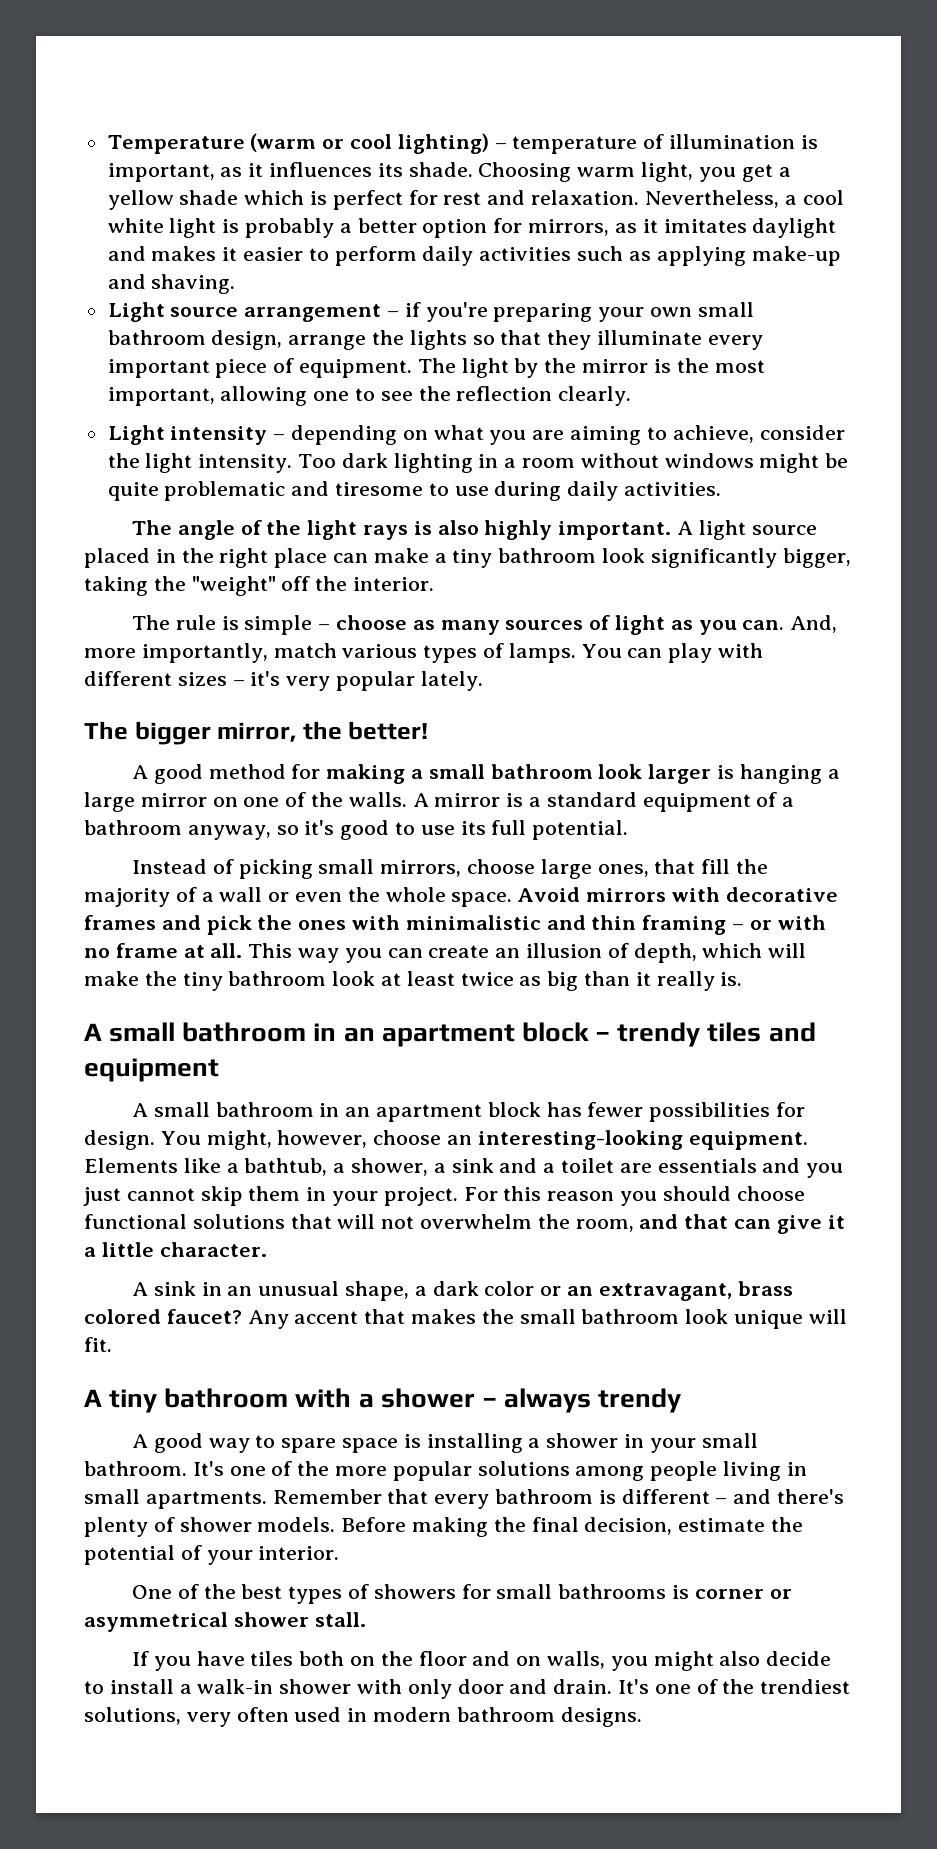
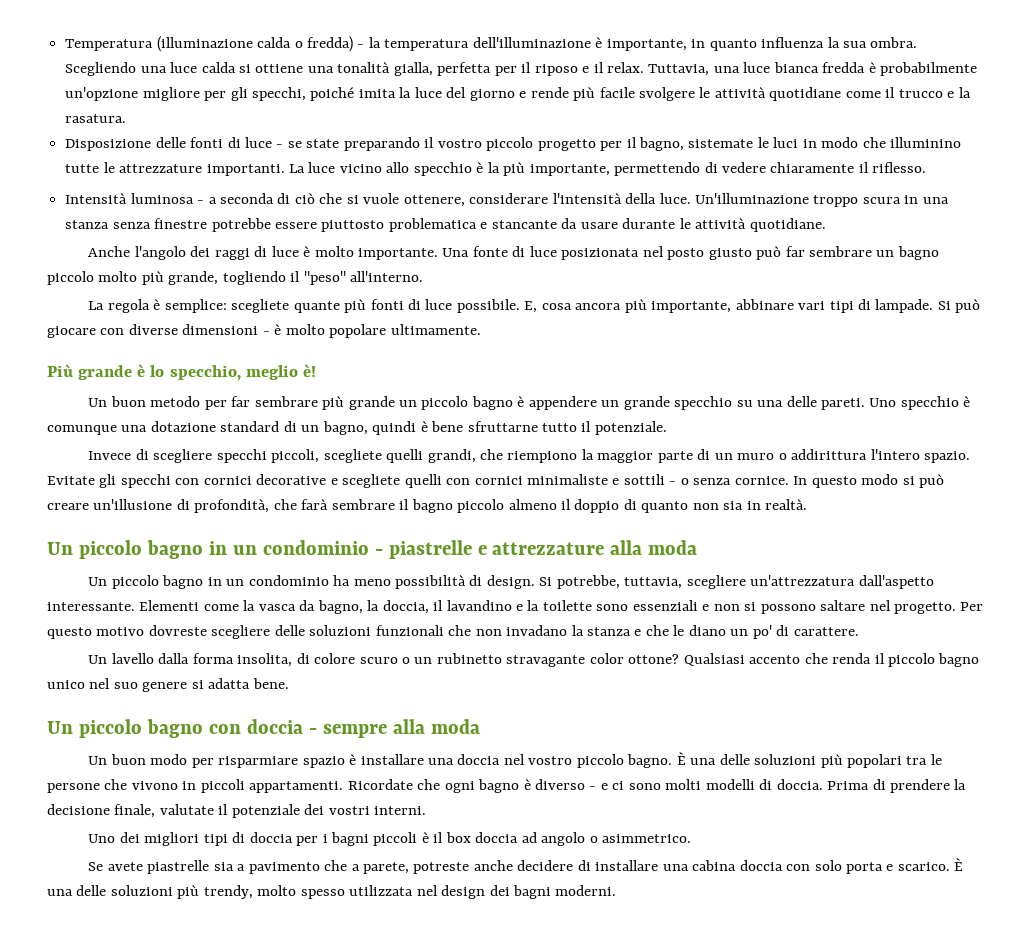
- Temperature (warm or cool lighting) – temperature of illumination is important, as it influences its shade. Choosing warm light, you get a yellow shade which is perfect for rest and relaxation. Nevertheless, a cool white light is probably a better option for mirrors, as it imitates daylight and makes it easier to perform daily activities such as applying make-up and shaving.
- Light source arrangement – if you're preparing your own small bathroom design, arrange the lights so that they illuminate every important piece of equipment. The light by the mirror is the most important, allowing one to see the reflection clearly.
- Light intensity – depending on what you are aiming to achieve, consider the light intensity. Too dark lighting in a room without windows might be quite problematic and tiresome to use during daily activities.
- The angle of the light rays is also highly important. A light source placed in the right place can make a tiny bathroom look significantly bigger, taking the "weight" off the interior.
- The rule is simple – choose as many sources of light as you can. And, more importantly, match various types of lamps. You can play with different sizes – it's very popular lately.
- The bigger mirror, the better!
- A good method for making a small bathroom look larger is hanging a large mirror on one of the walls. A mirror is a standard equipment of a bathroom anyway, so it's good to use its full potential.
- Instead of picking small mirrors, choose large ones, that fill the majority of a wall or even the whole space. Avoid mirrors with decorative frames and pick the ones with minimalistic and thin framing – or with no frame at all. This way you can create an illusion of depth, which will make the tiny bathroom look at least twice as big than it really is.
- A small bathroom in an apartment block – trendy tiles and equipment
- A small bathroom in an apartment block has fewer possibilities for design. You might, however, choose an interesting-looking equipment. Elements like a bathtub, a shower, a sink and a toilet are essentials and you just cannot skip them in your project. For this reason you should choose functional solutions that will not overwhelm the room, and that can give it a little character.
- A sink in an unusual shape, a dark color or an extravagant, brass colored faucet? Any accent that makes the small bathroom look unique will fit.
- A tiny bathroom with a shower – always trendy
- A good way to spare space is installing a shower in your small bathroom. It's one of the more popular solutions among people living in small apartments. Remember that every bathroom is different – and there's plenty of shower models. Before making the final decision, estimate the potential of your interior.
- One of the best types of showers for small bathrooms is corner or asymmetrical shower stall.
- If you have tiles both on the floor and on walls, you might also decide to install a walk-in shower with only door and drain. It's one of the trendiest solutions, very often used in modern bathroom designs.
+ Temperatura (illuminazione calda o fredda) - la temperatura dell'illuminazione è importante, in quanto influenza la sua ombra. Scegliendo una luce calda si ottiene una tonalità gialla, perfetta per il riposo e il relax. Tuttavia, una luce bianca fredda è probabilmente un'opzione migliore per gli specchi, poiché imita la luce del giorno e rende più facile svolgere le attività quotidiane come il trucco e la rasatura.
+ Disposizione delle fonti di luce - se state preparando il vostro piccolo progetto per il bagno, sistemate le luci in modo che illuminino tutte le attrezzature importanti. La luce vicino allo specchio è la più importante, permettendo di vedere chiaramente il riflesso.
+ Intensità luminosa - a seconda di ciò che si vuole ottenere, considerare l'intensità della luce. Un'illuminazione troppo scura in una stanza senza finestre potrebbe essere piuttosto problematica e stancante da usare durante le attività quotidiane.
+ Anche l'angolo dei raggi di luce è molto importante. Una fonte di luce posizionata nel posto giusto può far sembrare un bagno piccolo molto più grande, togliendo il "peso" all'interno.
+ La regola è semplice: scegliete quante più fonti di luce possibile. E, cosa ancora più importante, abbinare vari tipi di lampade. Si può giocare con diverse dimensioni - è molto popolare ultimamente.
+ Più grande è lo specchio, meglio è!
+ Un buon metodo per far sembrare più grande un piccolo bagno è appendere un grande specchio su una delle pareti. Uno specchio è comunque una dotazione standard di un bagno, quindi è bene sfruttarne tutto il potenziale.
+ Invece di scegliere specchi piccoli, scegliete quelli grandi, che riempiono la maggior parte di un muro o addirittura l'intero spazio. Evitate gli specchi con cornici decorative e scegliete quelli con cornici minimaliste e sottili - o senza cornice. In questo modo si può creare un'illusione di profondità, che farà sembrare il bagno piccolo almeno il doppio di quanto non sia in realtà.
+ Un piccolo bagno in un condominio - piastrelle e attrezzature alla moda
+ Un piccolo bagno in un condominio ha meno possibilità di design. Si potrebbe, tuttavia, scegliere un'attrezzatura dall'aspetto interessante. Elementi come la vasca da bagno, la doccia, il lavandino e la toilette sono essenziali e non si possono saltare nel progetto. Per questo motivo dovreste scegliere delle soluzioni funzionali che non invadano la stanza e che le diano un po' di carattere.
+ Un lavello dalla forma insolita, di colore scuro o un rubinetto stravagante color ottone? Qualsiasi accento che renda il piccolo bagno unico nel suo genere si adatta bene.
+ Un piccolo bagno con doccia - sempre alla moda
+ Un buon modo per risparmiare spazio è installare una doccia nel vostro piccolo bagno. È una delle soluzioni più popolari tra le persone che vivono in piccoli appartamenti. Ricordate che ogni bagno è diverso - e ci sono molti modelli di doccia. Prima di prendere la decisione finale, valutate il potenziale dei vostri interni.
+ Uno dei migliori tipi di doccia per i bagni piccoli è il box doccia ad angolo o asimmetrico.
+ Se avete piastrelle sia a pavimento che a parete, potreste anche decidere di installare una cabina doccia con solo porta e scarico. È una delle soluzioni più trendy, molto spesso utilizzata nel design dei bagni moderni.

